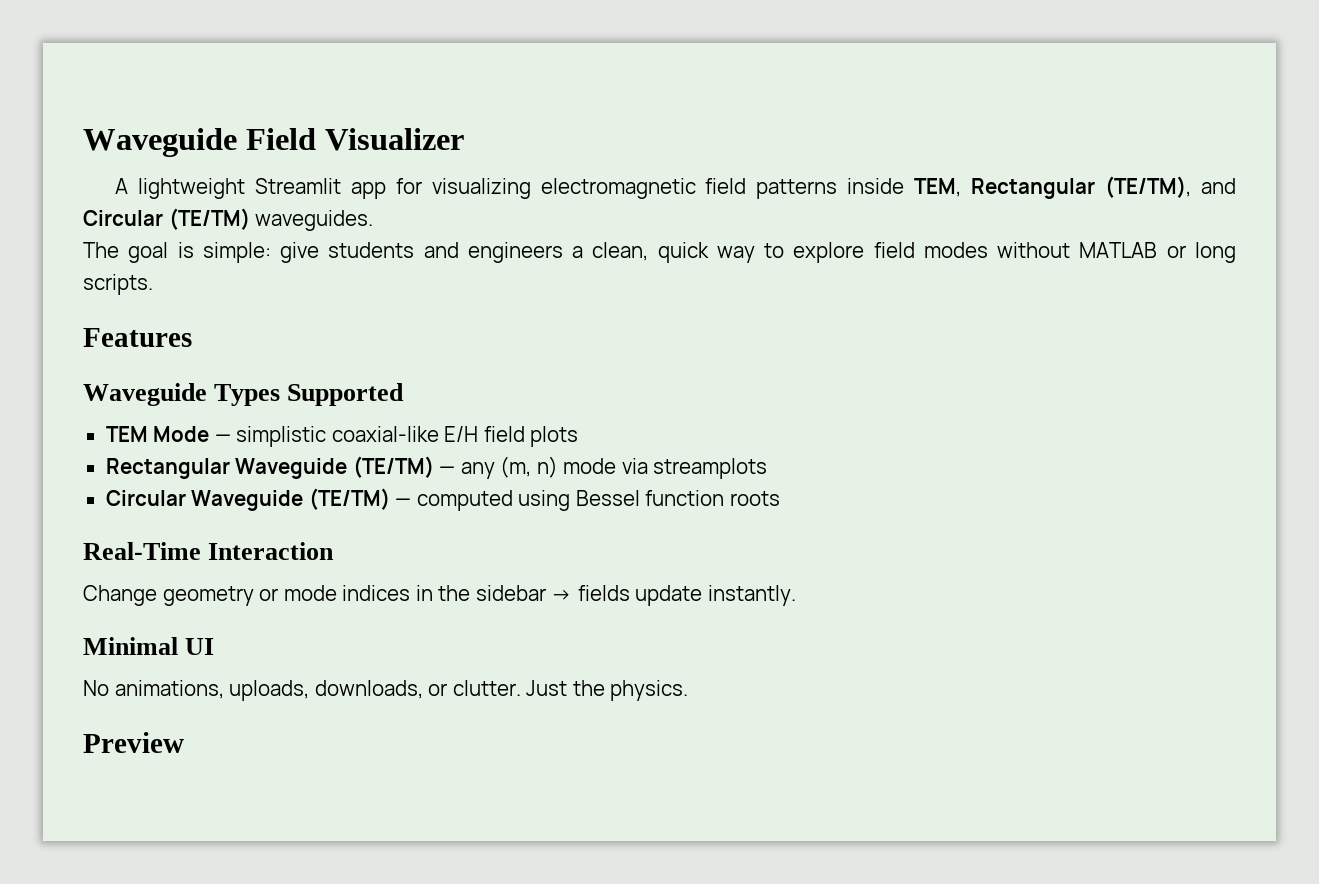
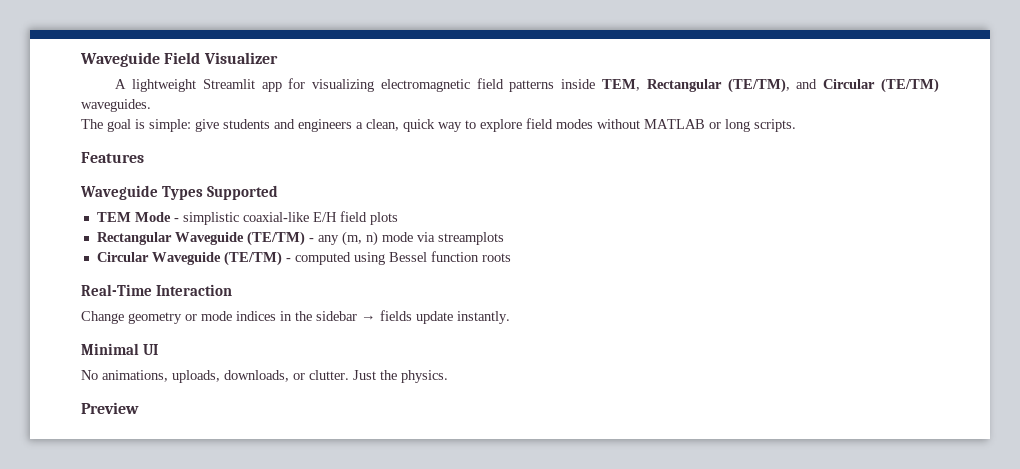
- TEM Mode — simplistic coaxial-like E/H field plots
+ TEM Mode - simplistic coaxial-like E/H field plots
- Rectangular Waveguide (TE/TM) — any (m, n) mode via streamplots
+ Rectangular Waveguide (TE/TM) - any (m, n) mode via streamplots
- Circular Waveguide (TE/TM) — computed using Bessel function roots
+ Circular Waveguide (TE/TM) - computed using Bessel function roots

